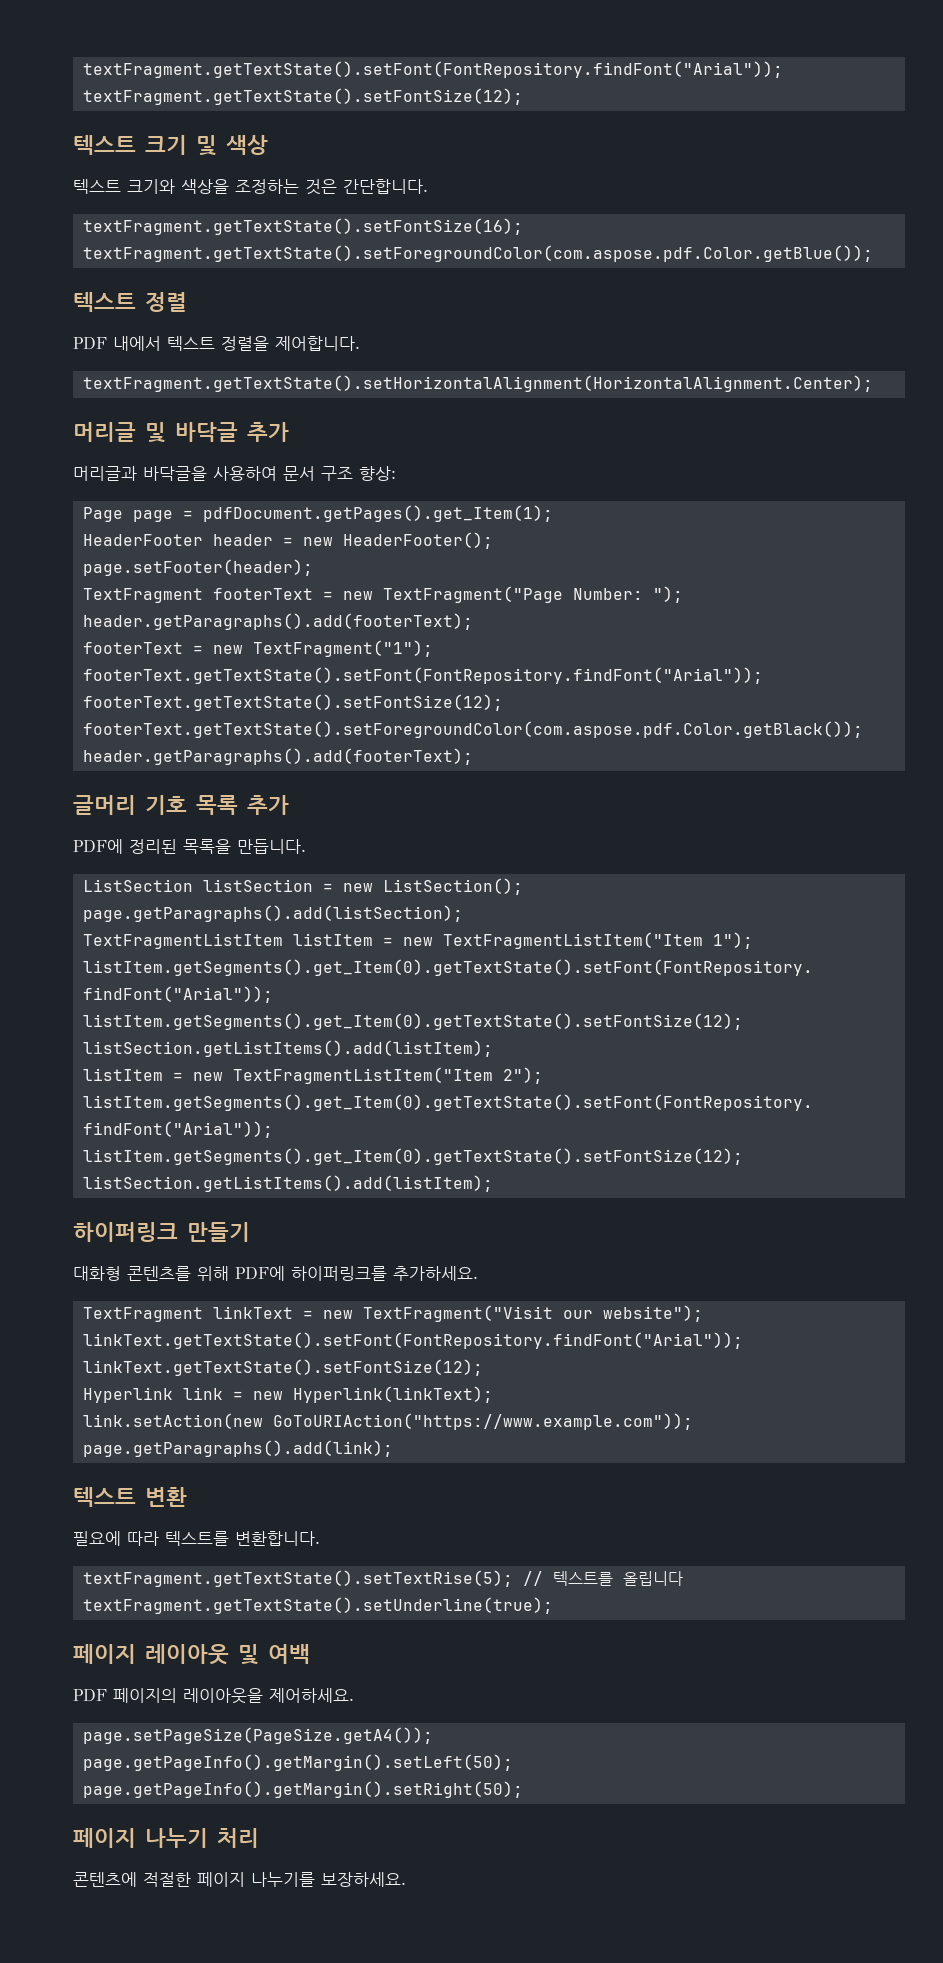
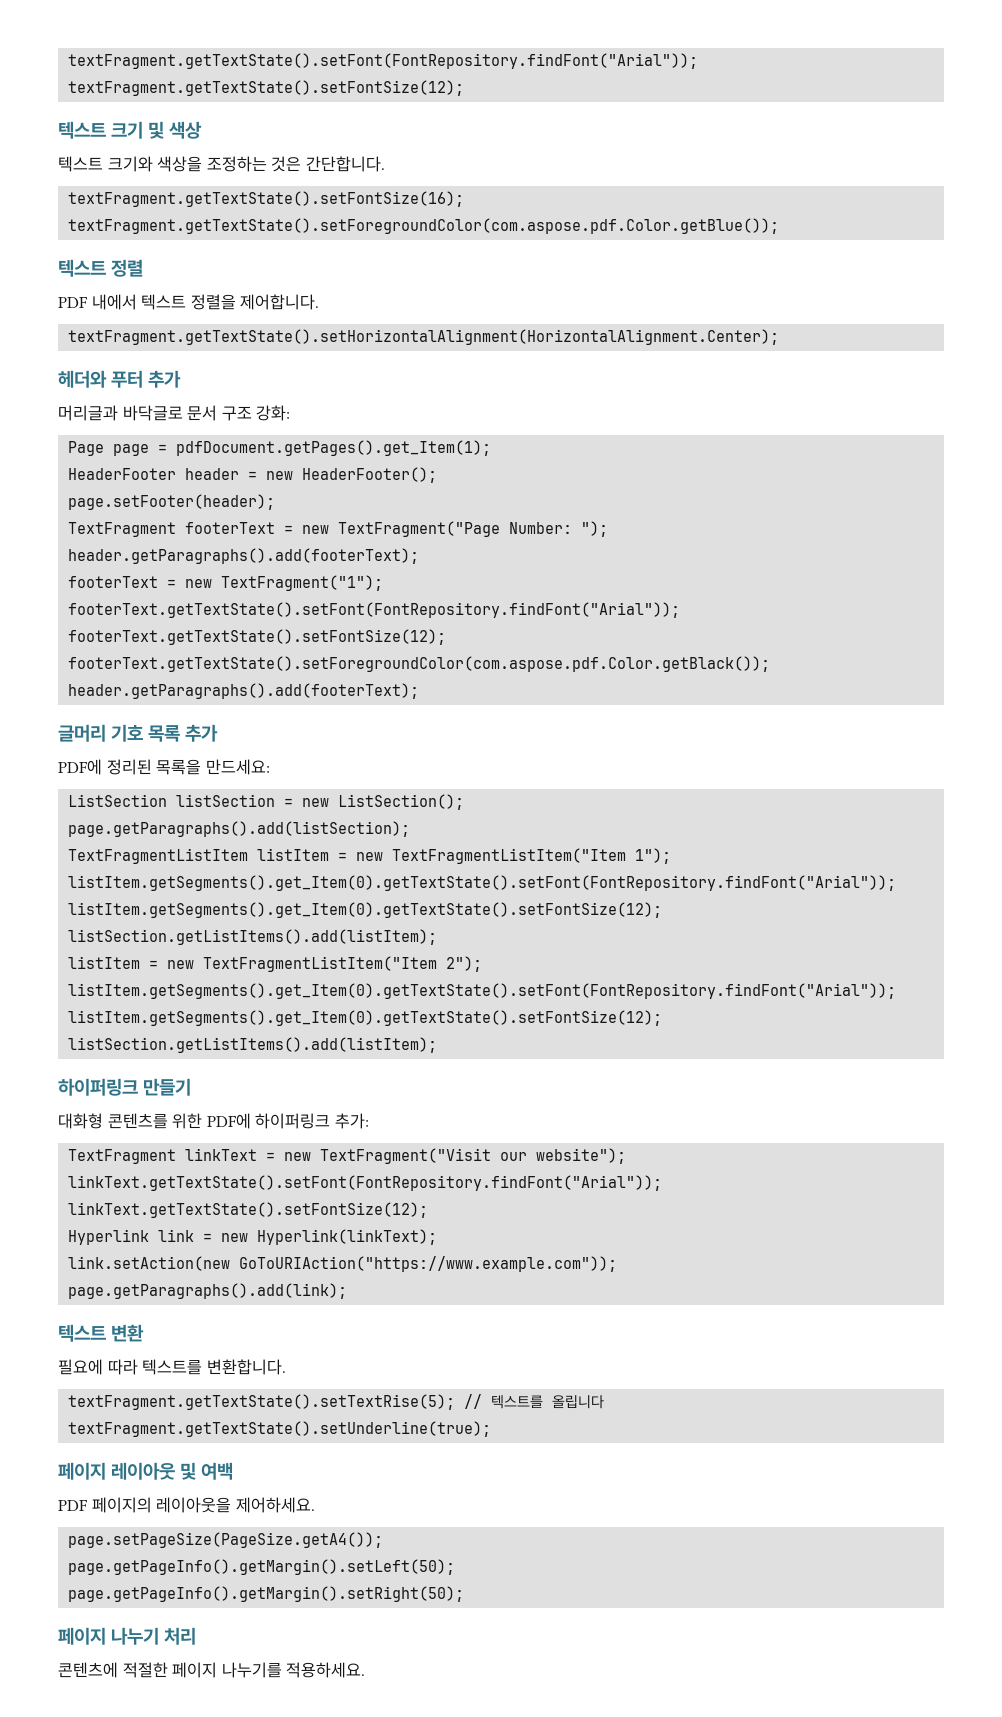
- 머리글 및 바닥글 추가
+ 헤더와 푸터 추가
- 머리글과 바닥글을 사용하여 문서 구조 향상:
+ 머리글과 바닥글로 문서 구조 강화:
- PDF에 정리된 목록을 만듭니다.
+ PDF에 정리된 목록을 만드세요:
- 대화형 콘텐츠를 위해 PDF에 하이퍼링크를 추가하세요.
+ 대화형 콘텐츠를 위한 PDF에 하이퍼링크 추가:
- 콘텐츠에 적절한 페이지 나누기를 보장하세요.
+ 콘텐츠에 적절한 페이지 나누기를 적용하세요.

